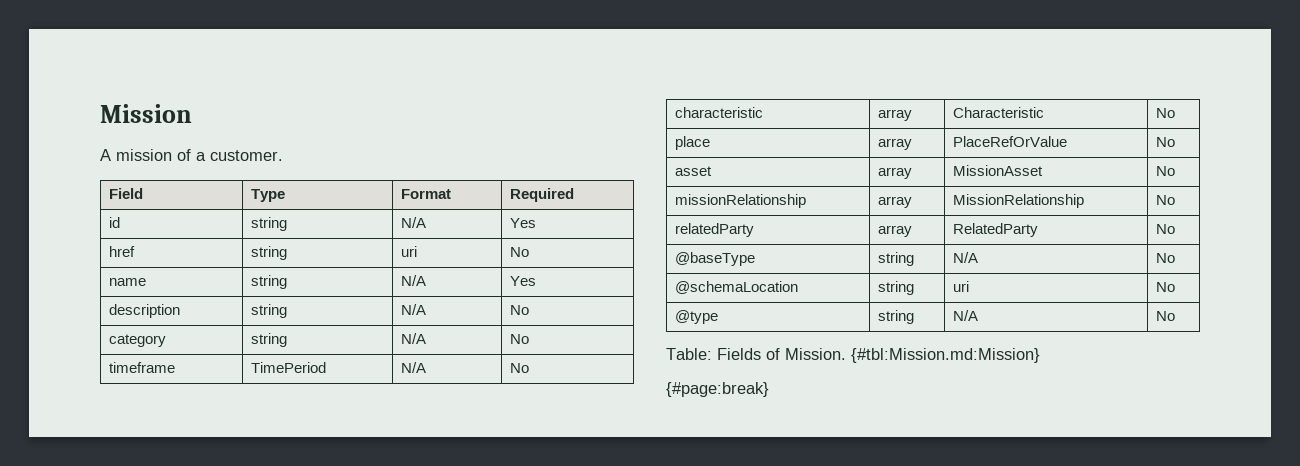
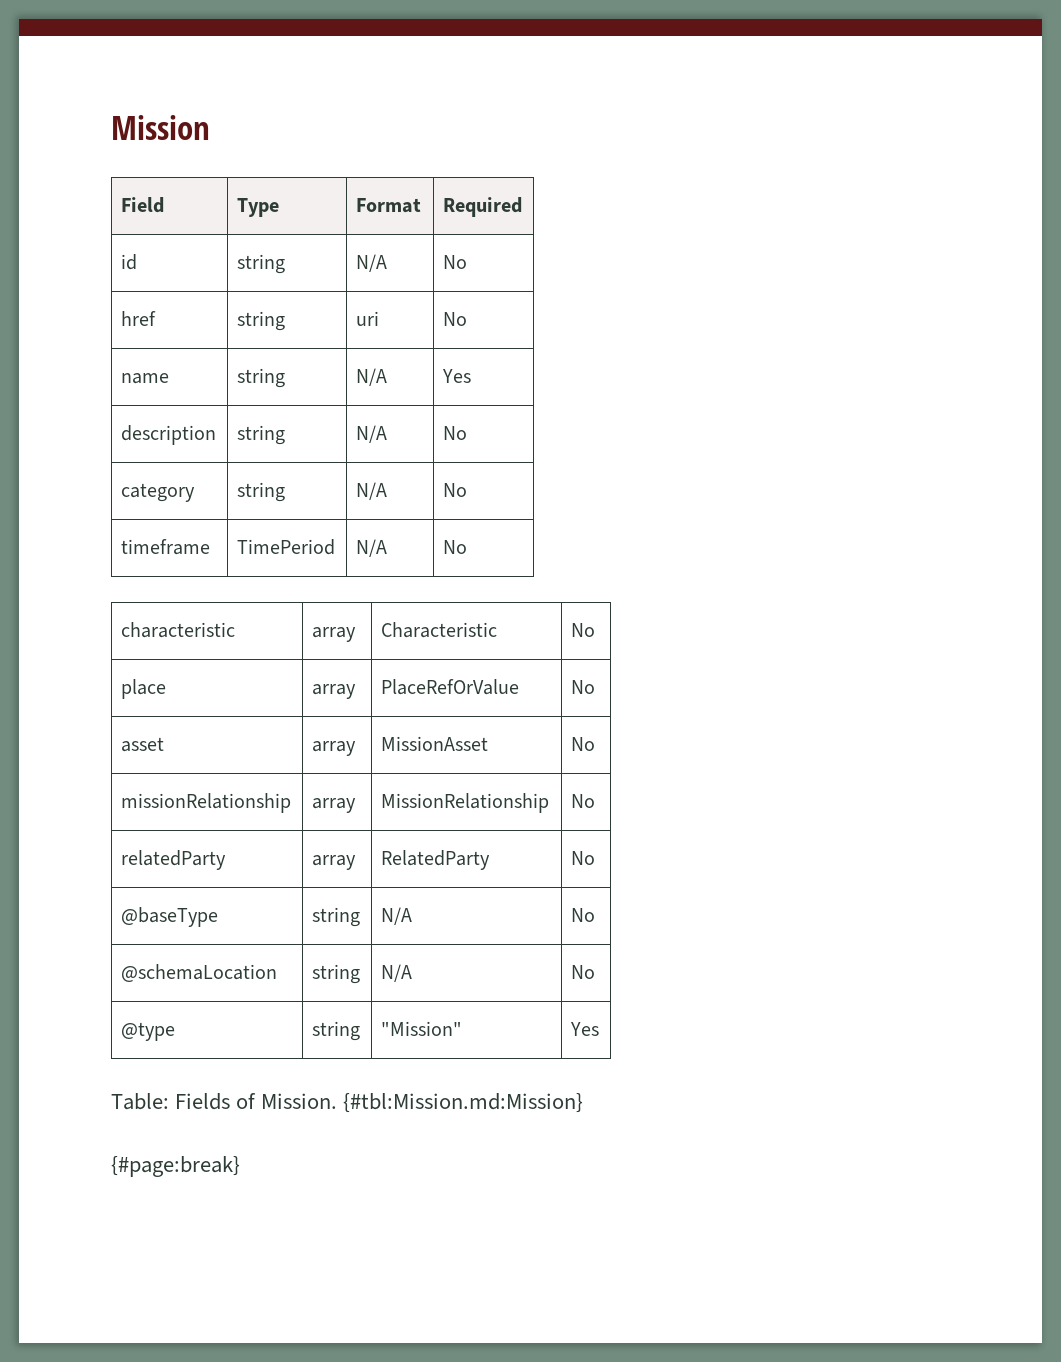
- A mission of a customer.
- id | string | N/A | Yes
+ id | string | N/A | No
- @schemaLocation | string | uri | No
+ @schemaLocation | string | N/A | No
- @type | string | N/A | No
+ @type | string | "Mission" | Yes

